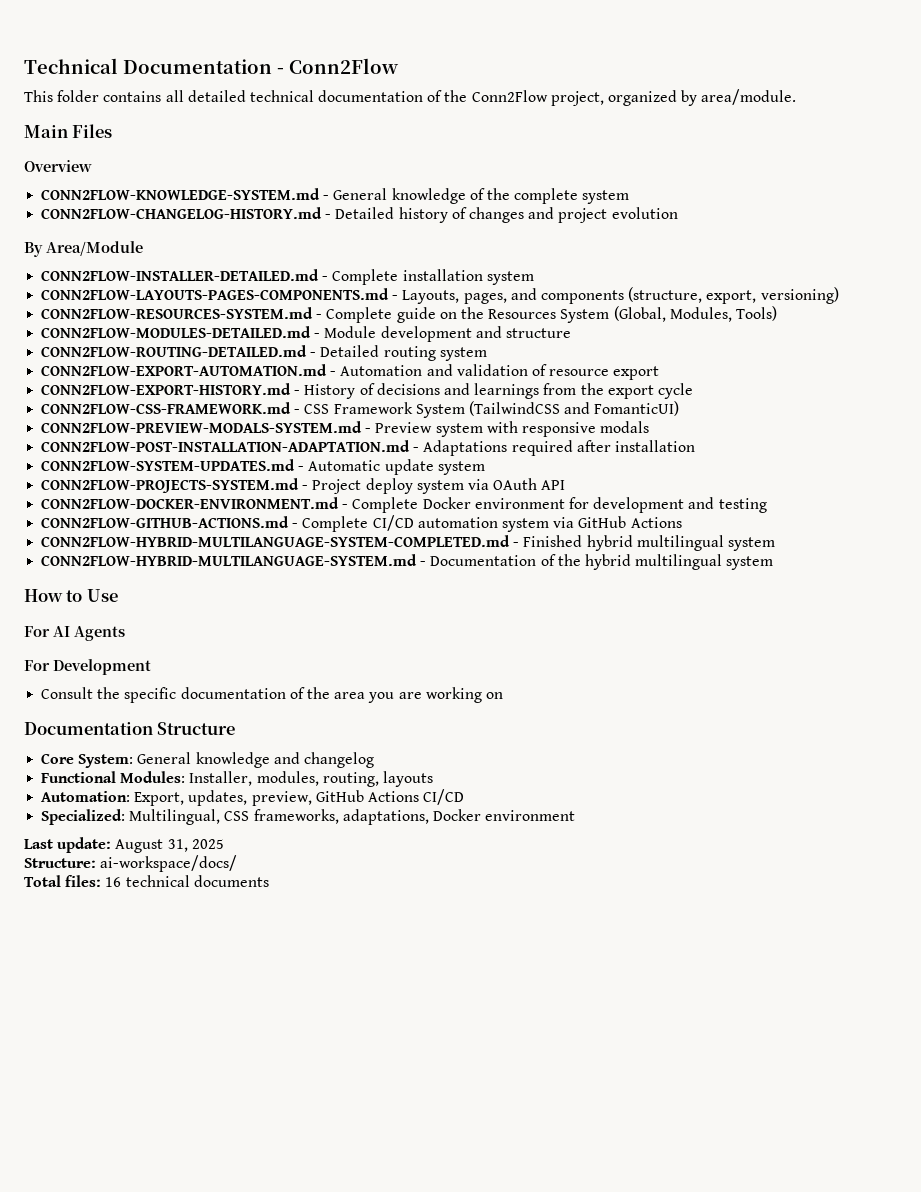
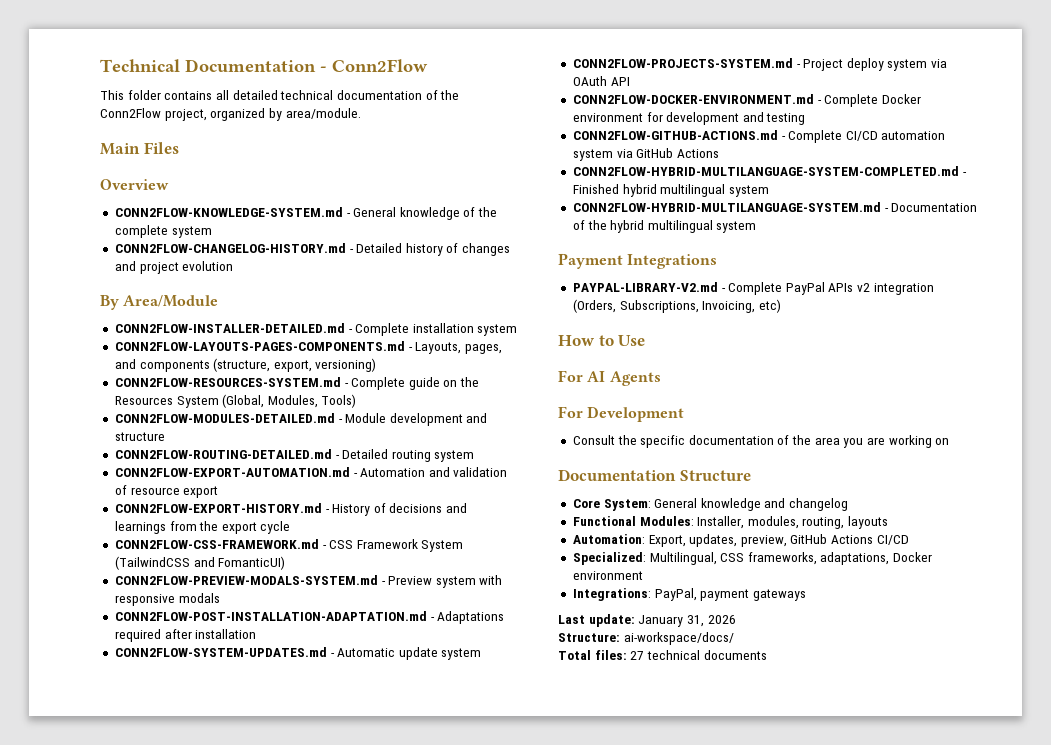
+ Payment Integrations
+ PAYPAL-LIBRARY-V2.md - Complete PayPal APIs v2 integration (Orders, Subscriptions, Invoicing, etc)
+ Integrations: PayPal, payment gateways
- Last update: August 31, 2025
+ Last update: January 31, 2026
- Total files: 16 technical documents
+ Total files: 27 technical documents

